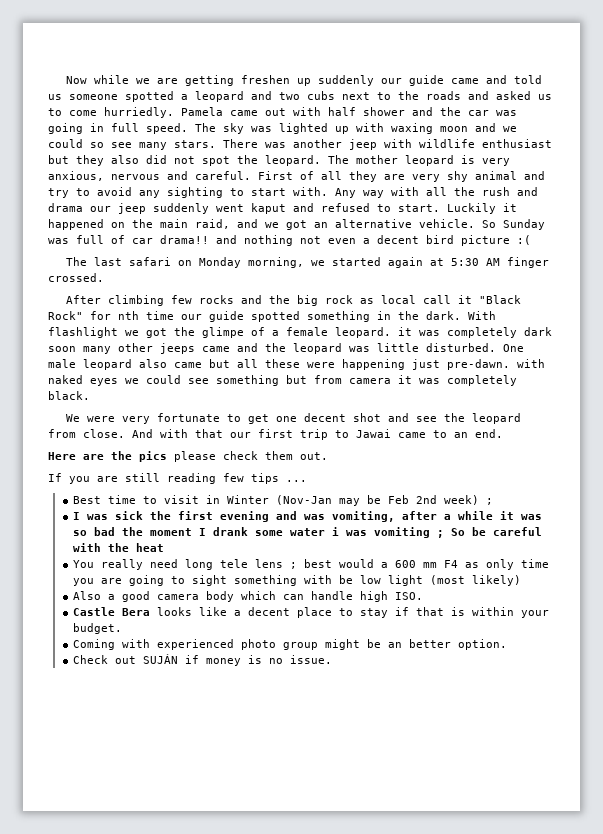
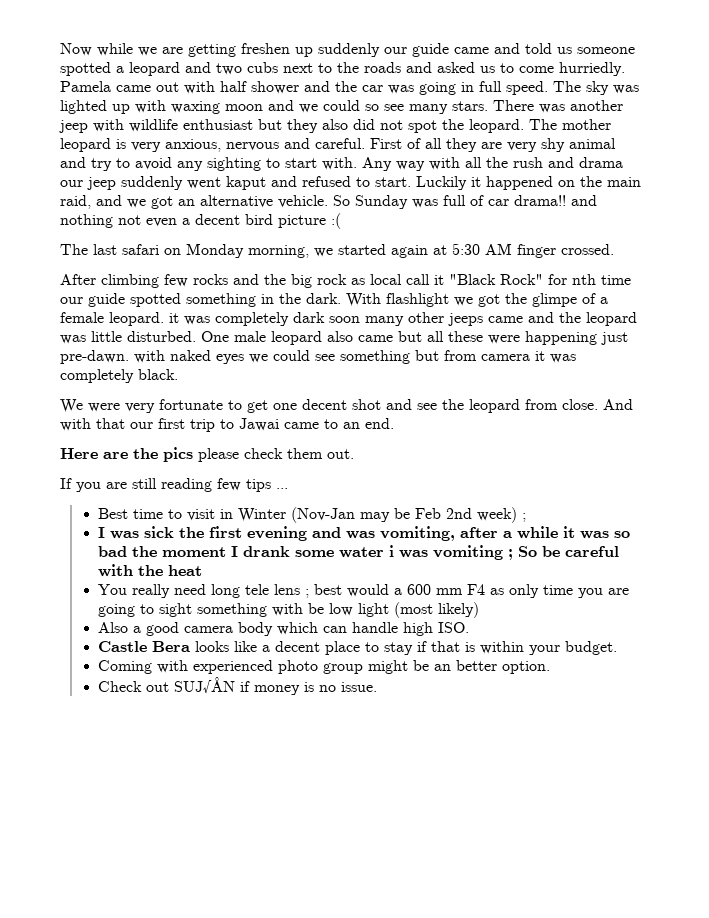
- Check out SUJÁN if money is no issue.
+ Check out SUJ√ÅN if money is no issue.

